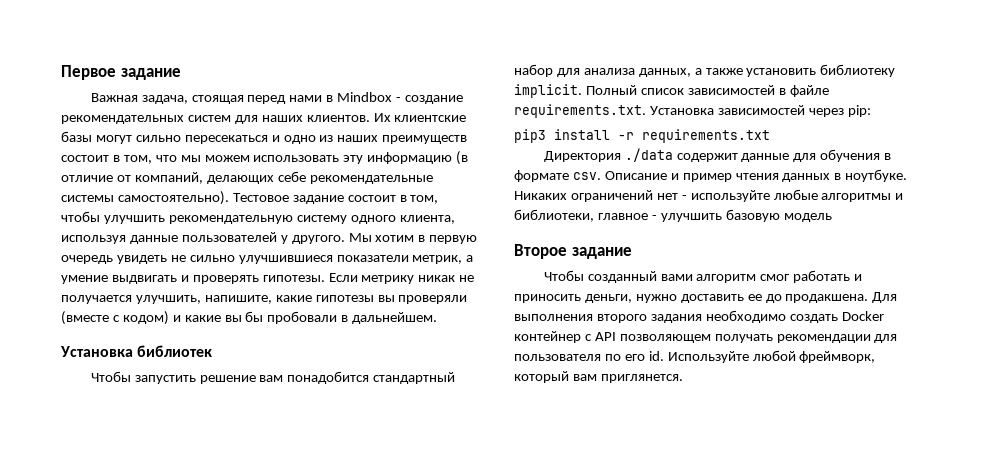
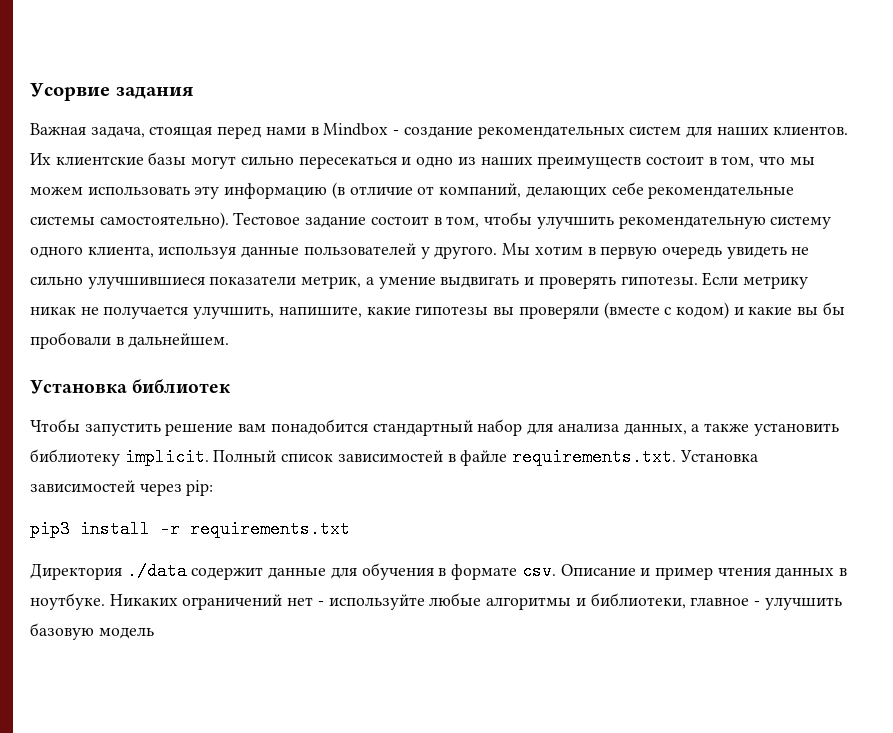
- Первое задание
+ Усорвие задания
- Второе задание
- Чтобы созданный вами алгоритм смог работать и приносить деньги, нужно доставить ее до продакшена. Для выполнения второго задания необходимо создать Docker контейнер с API позволяющем получать рекомендации для пользователя по его id. Используйте любой фреймворк, который вам приглянется.

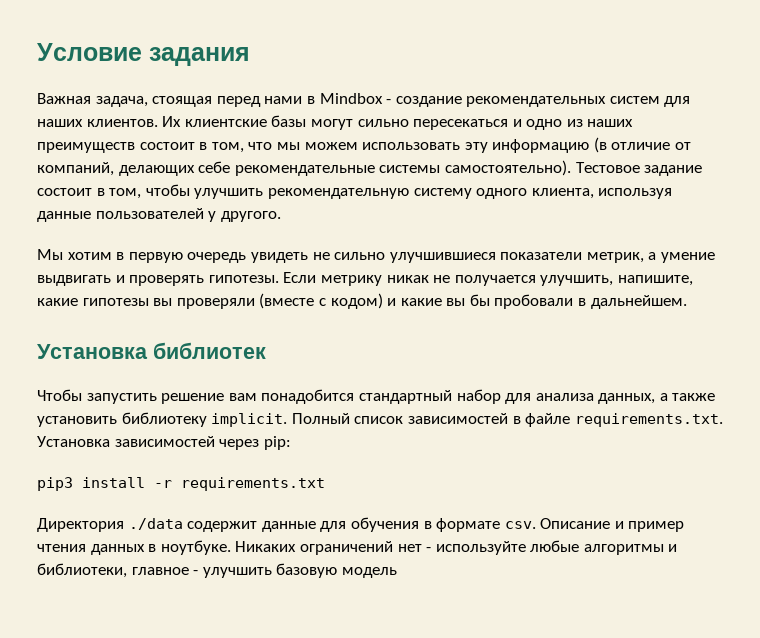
- Усорвие задания
+ Условие задания
- Тестовое задание состоит в том, чтобы улучшить рекомендательную систему одного клиента, используя данные пользователей у другого. Мы хотим в первую очередь увидеть не сильно улучшившиеся показатели метрик, а умение выдвигать и проверять гипотезы.
+ Тестовое задание состоит в том, чтобы улучшить рекомендательную систему одного клиента, используя данные пользователей у другого.
+ Мы хотим в первую очередь увидеть не сильно улучшившиеся показатели метрик, а умение выдвигать и проверять гипотезы.

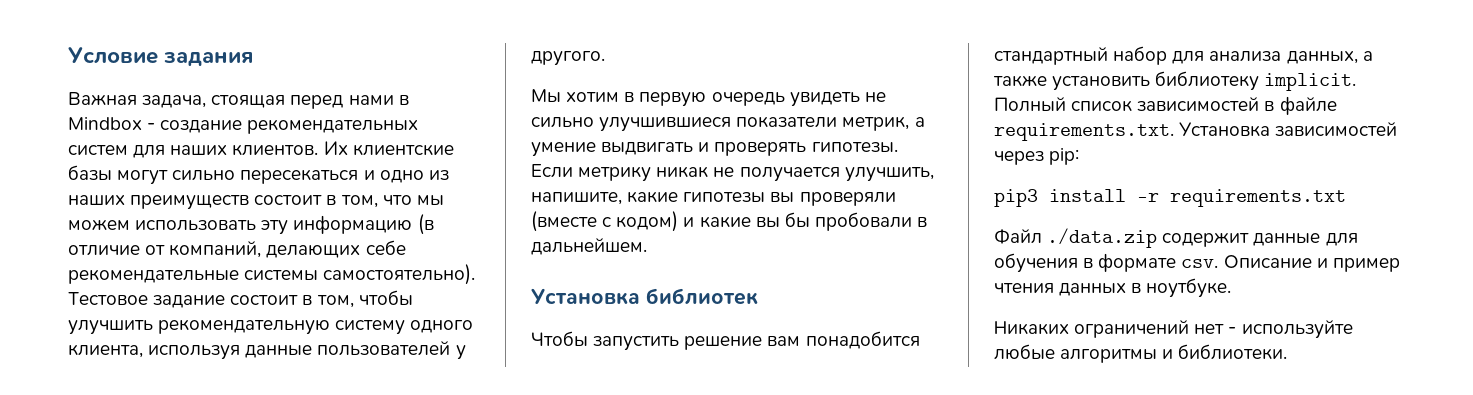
- Директория ./data содержит данные для обучения в формате csv.
+ Файл ./data.zip содержит данные для обучения в формате csv.
- Описание и пример чтения данных в ноутбуке. Никаких ограничений нет - используйте любые алгоритмы и библиотеки, главное - улучшить базовую модель
+ Описание и пример чтения данных в ноутбуке.
+ Никаких ограничений нет - используйте любые алгоритмы и библиотеки.

